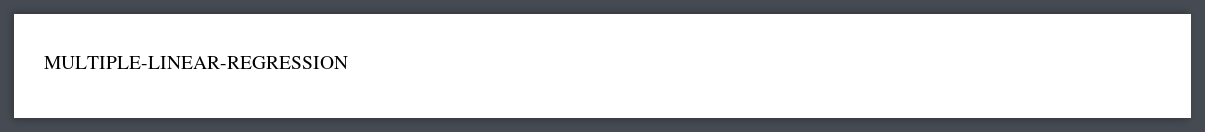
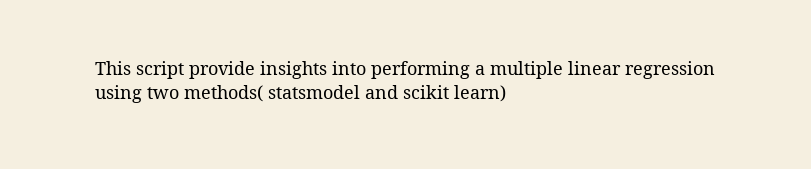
- MULTIPLE-LINEAR-REGRESSION
+ This script provide insights into performing a multiple linear regression using two methods( statsmodel and scikit learn)

